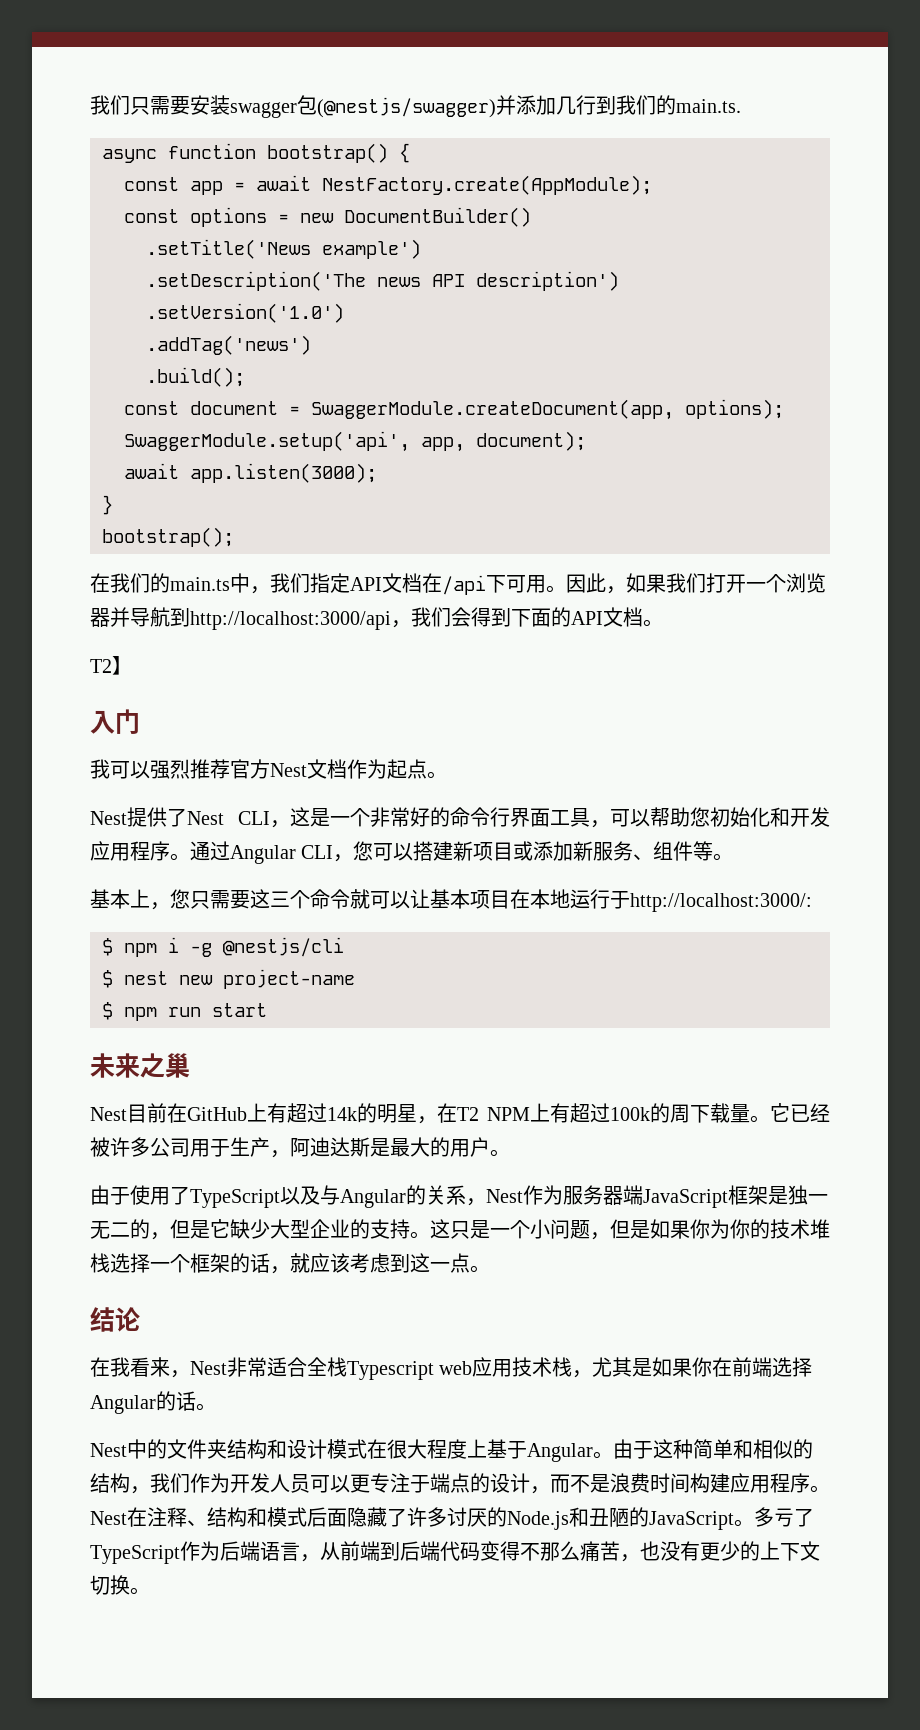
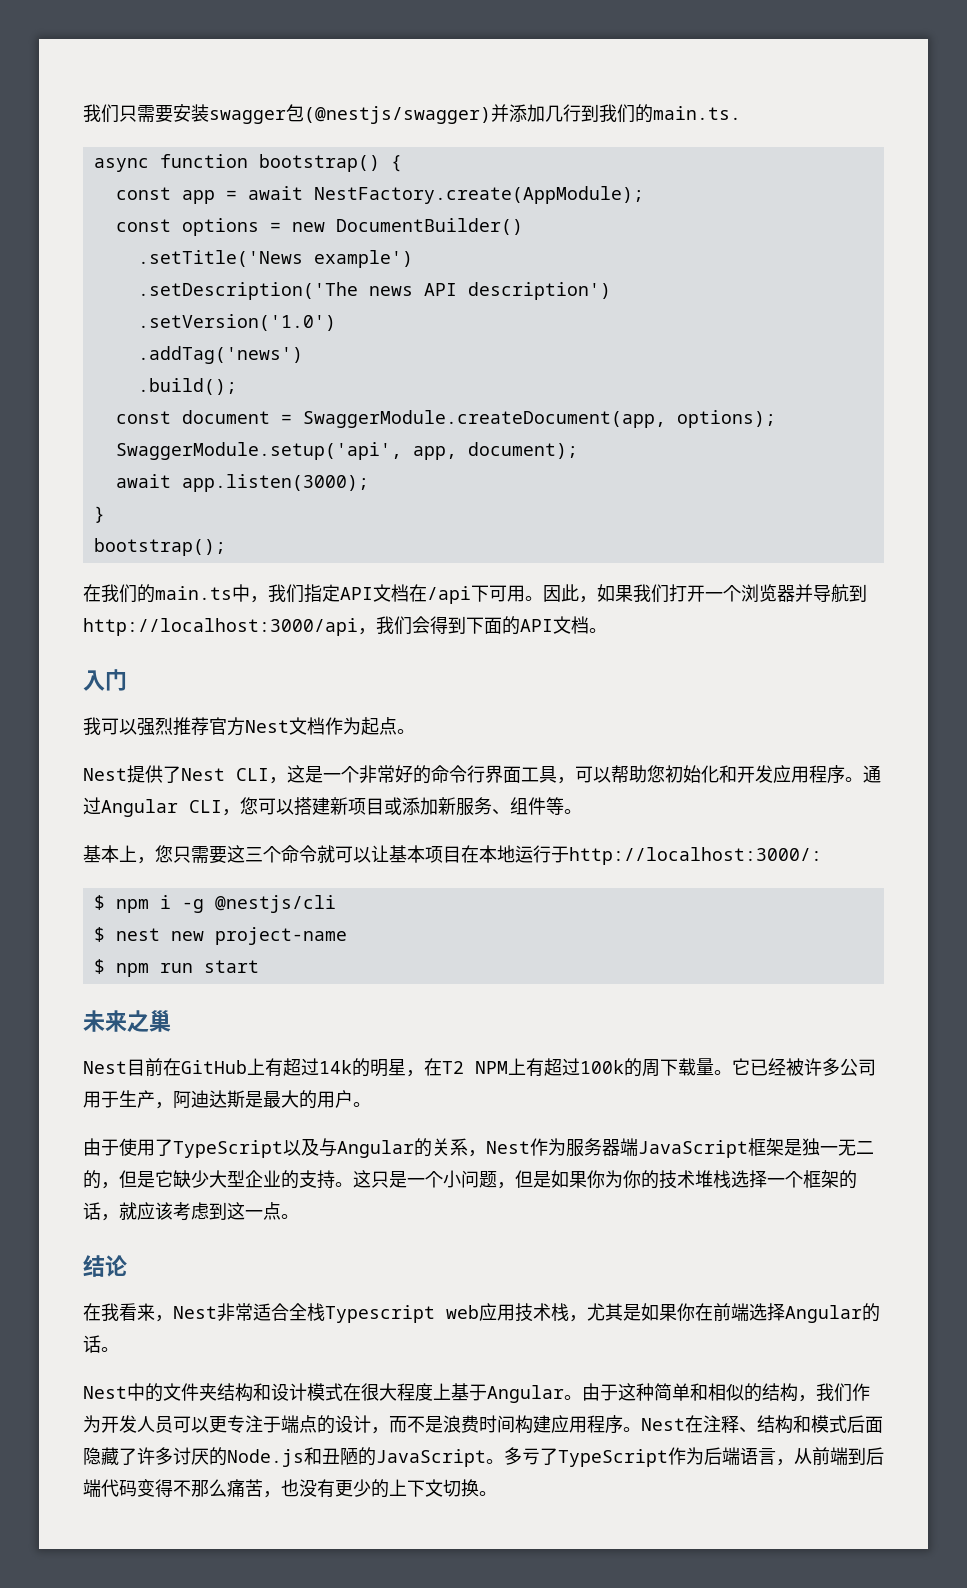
- T2】

